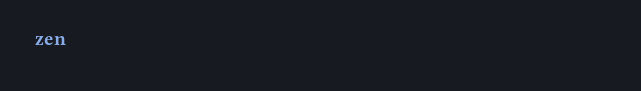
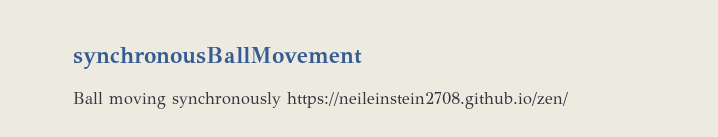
- zen
+ synchronousBallMovement
+ Ball moving synchronously https://neileinstein2708.github.io/zen/

